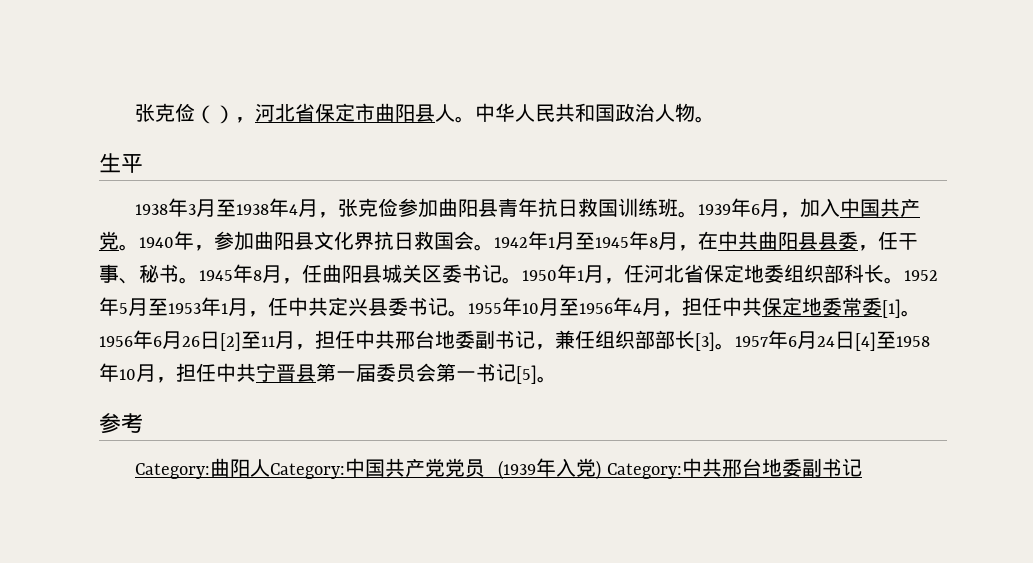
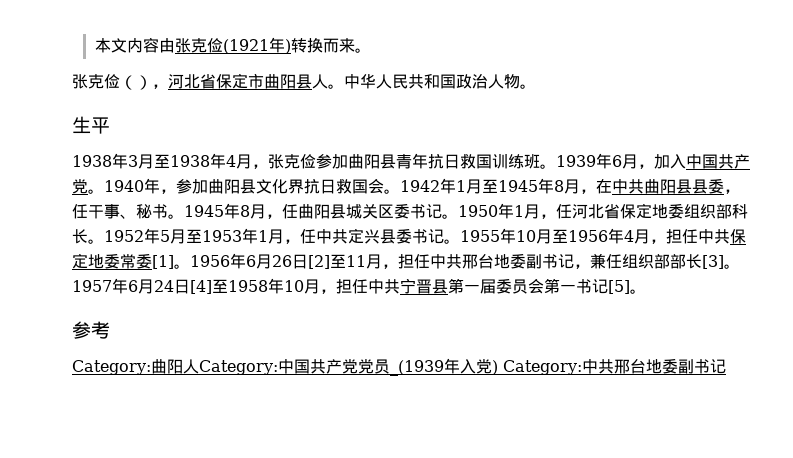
+ 本文内容由张克俭(1921年)转换而来。

